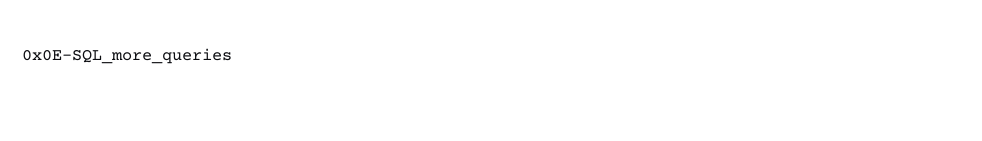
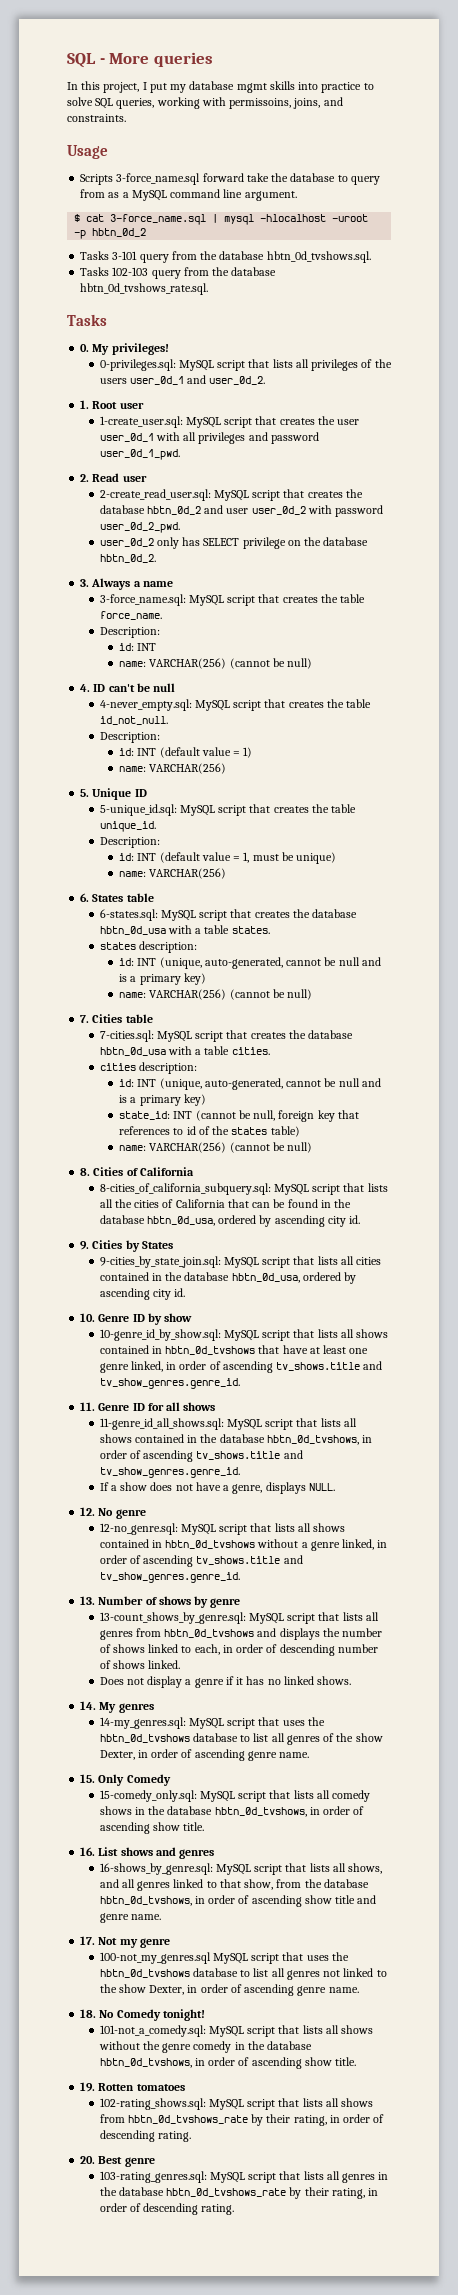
- 0x0E-SQL_more_queries
+ SQL - More queries
+ In this project, I put my database mgmt skills into practice to solve SQL queries, working with permissoins, joins, and constraints.
+ Usage
+ Scripts 3-force_name.sql forward take the database to query from as a MySQL command line argument.
+ $ cat 3-force_name.sql | mysql -hlocalhost -uroot -p hbtn_0d_2
+ Tasks 3-101 query from the database hbtn_0d_tvshows.sql.
+ Tasks 102-103 query from the database hbtn_0d_tvshows_rate.sql.
+ Tasks
+ 0. My privileges!
+ 0-privileges.sql: MySQL script that lists all privileges of the users user_0d_1 and user_0d_2.
+ 1. Root user
+ 1-create_user.sql: MySQL script that creates the user user_0d_1 with all privileges and password user_0d_1_pwd.
+ 2. Read user
+ 2-create_read_user.sql: MySQL script that creates the database hbtn_0d_2 and user user_0d_2 with password user_0d_2_pwd.
+ user_0d_2 only has SELECT privilege on the database hbtn_0d_2.
+ 3. Always a name
+ 3-force_name.sql: MySQL script that creates the table force_name.
+ Description:
+ id: INT
+ name: VARCHAR(256) (cannot be null)
+ 4. ID can't be null
+ 4-never_empty.sql: MySQL script that creates the table id_not_null.
+ Description:
+ id: INT (default value = 1)
+ name: VARCHAR(256)
+ 5. Unique ID
+ 5-unique_id.sql: MySQL script that creates the table unique_id.
+ Description:
+ id: INT (default value = 1, must be unique)
+ name: VARCHAR(256)
+ 6. States table
+ 6-states.sql: MySQL script that creates the database hbtn_0d_usa with a table states.
+ states description:
+ id: INT (unique, auto-generated, cannot be null and is a primary key)
+ name: VARCHAR(256) (cannot be null)
+ 7. Cities table
+ 7-cities.sql: MySQL script that creates the database hbtn_0d_usa with a table cities.
+ cities description:
+ id: INT (unique, auto-generated, cannot be null and is a primary key)
+ state_id: INT (cannot be null, foreign key that references to id of the states table)
+ name: VARCHAR(256) (cannot be null)
+ 8. Cities of California
+ 8-cities_of_california_subquery.sql: MySQL script that lists all the cities of California that can be found in the database hbtn_0d_usa, ordered by ascending city id.
+ 9. Cities by States
+ 9-cities_by_state_join.sql: MySQL script that lists all cities contained in the database hbtn_0d_usa, ordered by ascending city id.
+ 10. Genre ID by show
+ 10-genre_id_by_show.sql: MySQL script that lists all shows contained in hbtn_0d_tvshows that have at least one genre linked, in order of ascending tv_shows.title and tv_show_genres.genre_id.
+ 11. Genre ID for all shows
+ 11-genre_id_all_shows.sql: MySQL script that lists all shows contained in the database hbtn_0d_tvshows, in order of ascending tv_shows.title and tv_show_genres.genre_id.
+ If a show does not have a genre, displays NULL.
+ 12. No genre
+ 12-no_genre.sql: MySQL script that lists all shows contained in hbtn_0d_tvshows without a genre linked, in order of ascending tv_shows.title and tv_show_genres.genre_id.
+ 13. Number of shows by genre
+ 13-count_shows_by_genre.sql: MySQL script that lists all genres from hbtn_0d_tvshows and displays the number of shows linked to each, in order of descending number of shows linked.
+ Does not display a genre if it has no linked shows.
+ 14. My genres
+ 14-my_genres.sql: MySQL script that uses the hbtn_0d_tvshows database to list all genres of the show Dexter, in order of ascending genre name.
+ 15. Only Comedy
+ 15-comedy_only.sql: MySQL script that lists all comedy shows in the database hbtn_0d_tvshows, in order of ascending show title.
+ 16. List shows and genres
+ 16-shows_by_genre.sql: MySQL script that lists all shows, and all genres linked to that show, from the database hbtn_0d_tvshows, in order of ascending show title and genre name.
+ 17. Not my genre
+ 100-not_my_genres.sql MySQL script that uses the hbtn_0d_tvshows database to list all genres not linked to the show Dexter, in order of ascending genre name.
+ 18. No Comedy tonight!
+ 101-not_a_comedy.sql: MySQL script that lists all shows without the genre comedy in the database hbtn_0d_tvshows, in order of ascending show title.
+ 19. Rotten tomatoes
+ 102-rating_shows.sql: MySQL script that lists all shows from hbtn_0d_tvshows_rate by their rating, in order of descending rating.
+ 20. Best genre
+ 103-rating_genres.sql: MySQL script that lists all genres in the database hbtn_0d_tvshows_rate by their rating, in order of descending rating.

